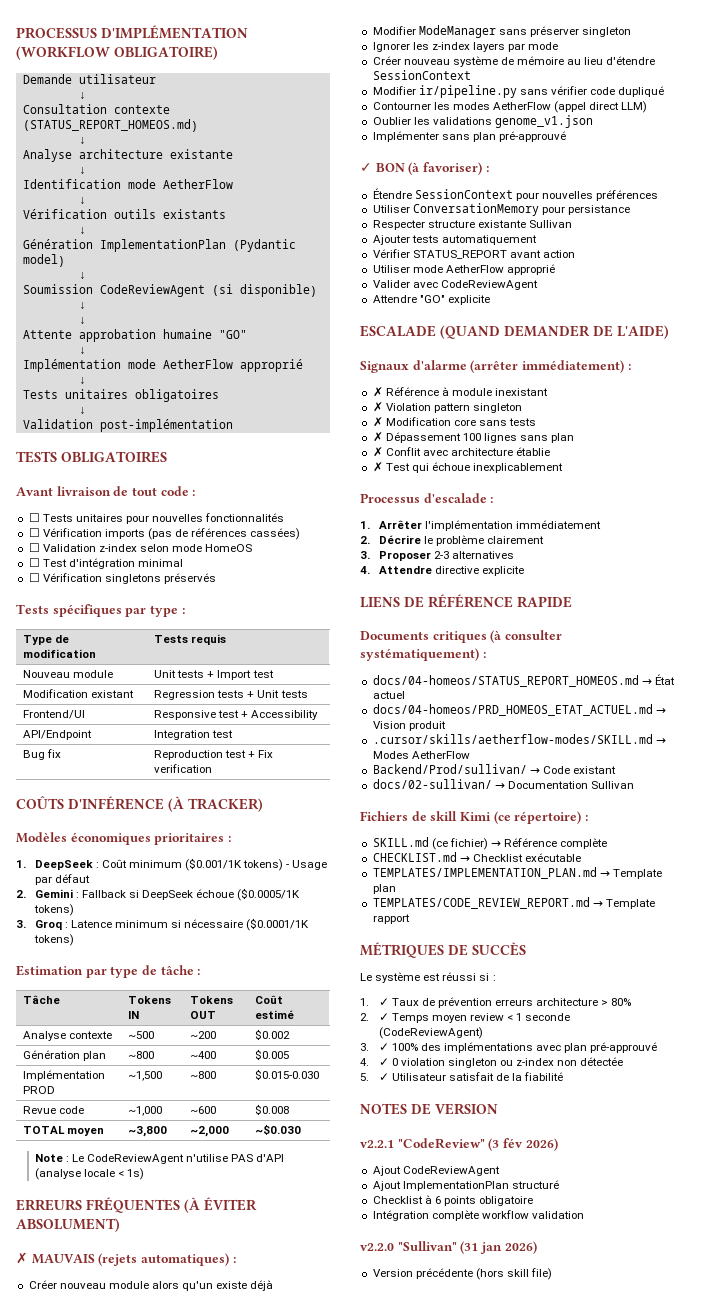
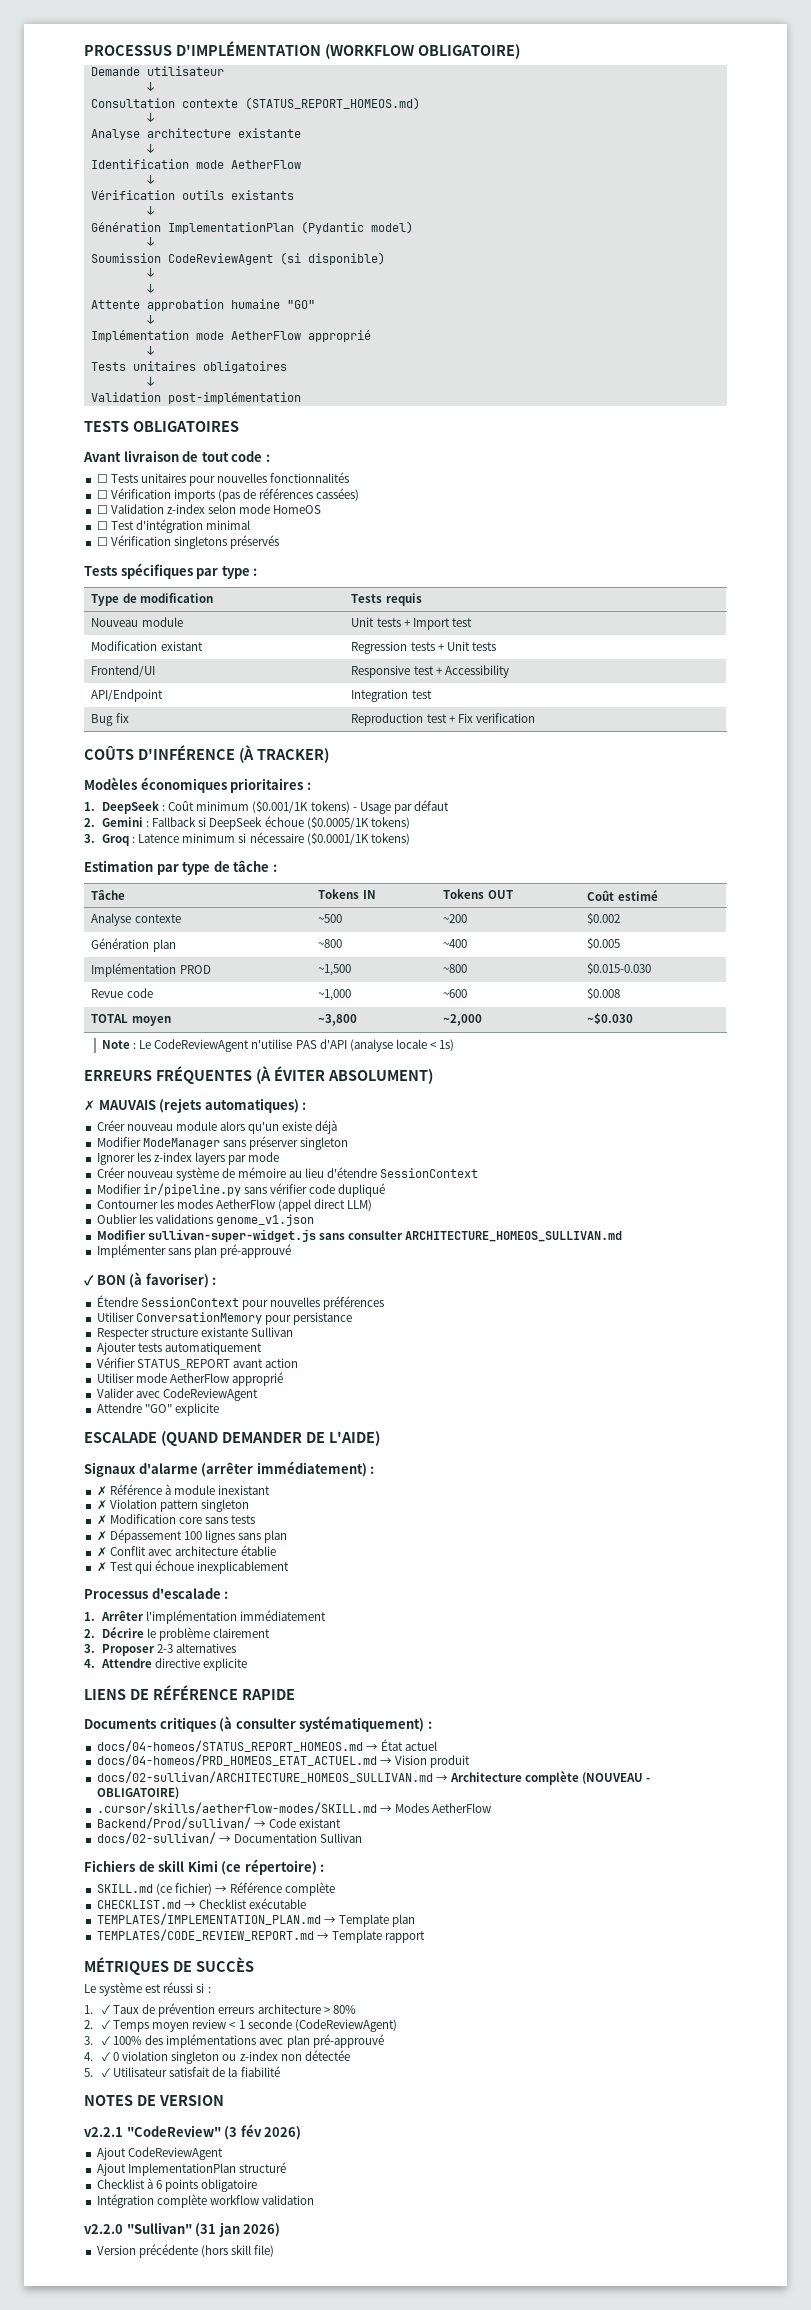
+ Modifier sullivan-super-widget.js sans consulter ARCHITECTURE_HOMEOS_SULLIVAN.md
+ docs/02-sullivan/ARCHITECTURE_HOMEOS_SULLIVAN.md → Architecture complète (NOUVEAU - OBLIGATOIRE)

